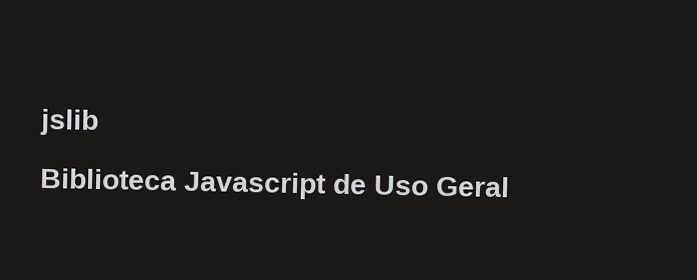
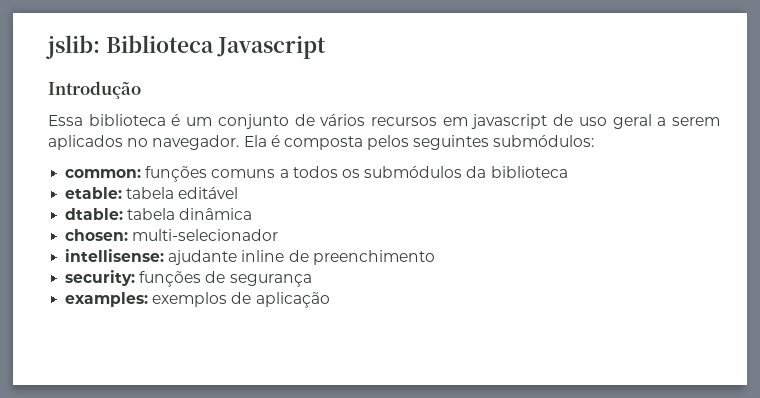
- jslib
- Biblioteca Javascript de Uso Geral
+ jslib: Biblioteca Javascript
+ Introdução
+ Essa biblioteca é um conjunto de vários recursos em javascript de uso geral a serem aplicados no navegador. Ela é composta pelos seguintes submódulos:
+ common: funções comuns a todos os submódulos da biblioteca
+ etable: tabela editável
+ dtable: tabela dinâmica
+ chosen: multi-selecionador
+ intellisense: ajudante inline de preenchimento
+ security: funções de segurança
+ examples: exemplos de aplicação

